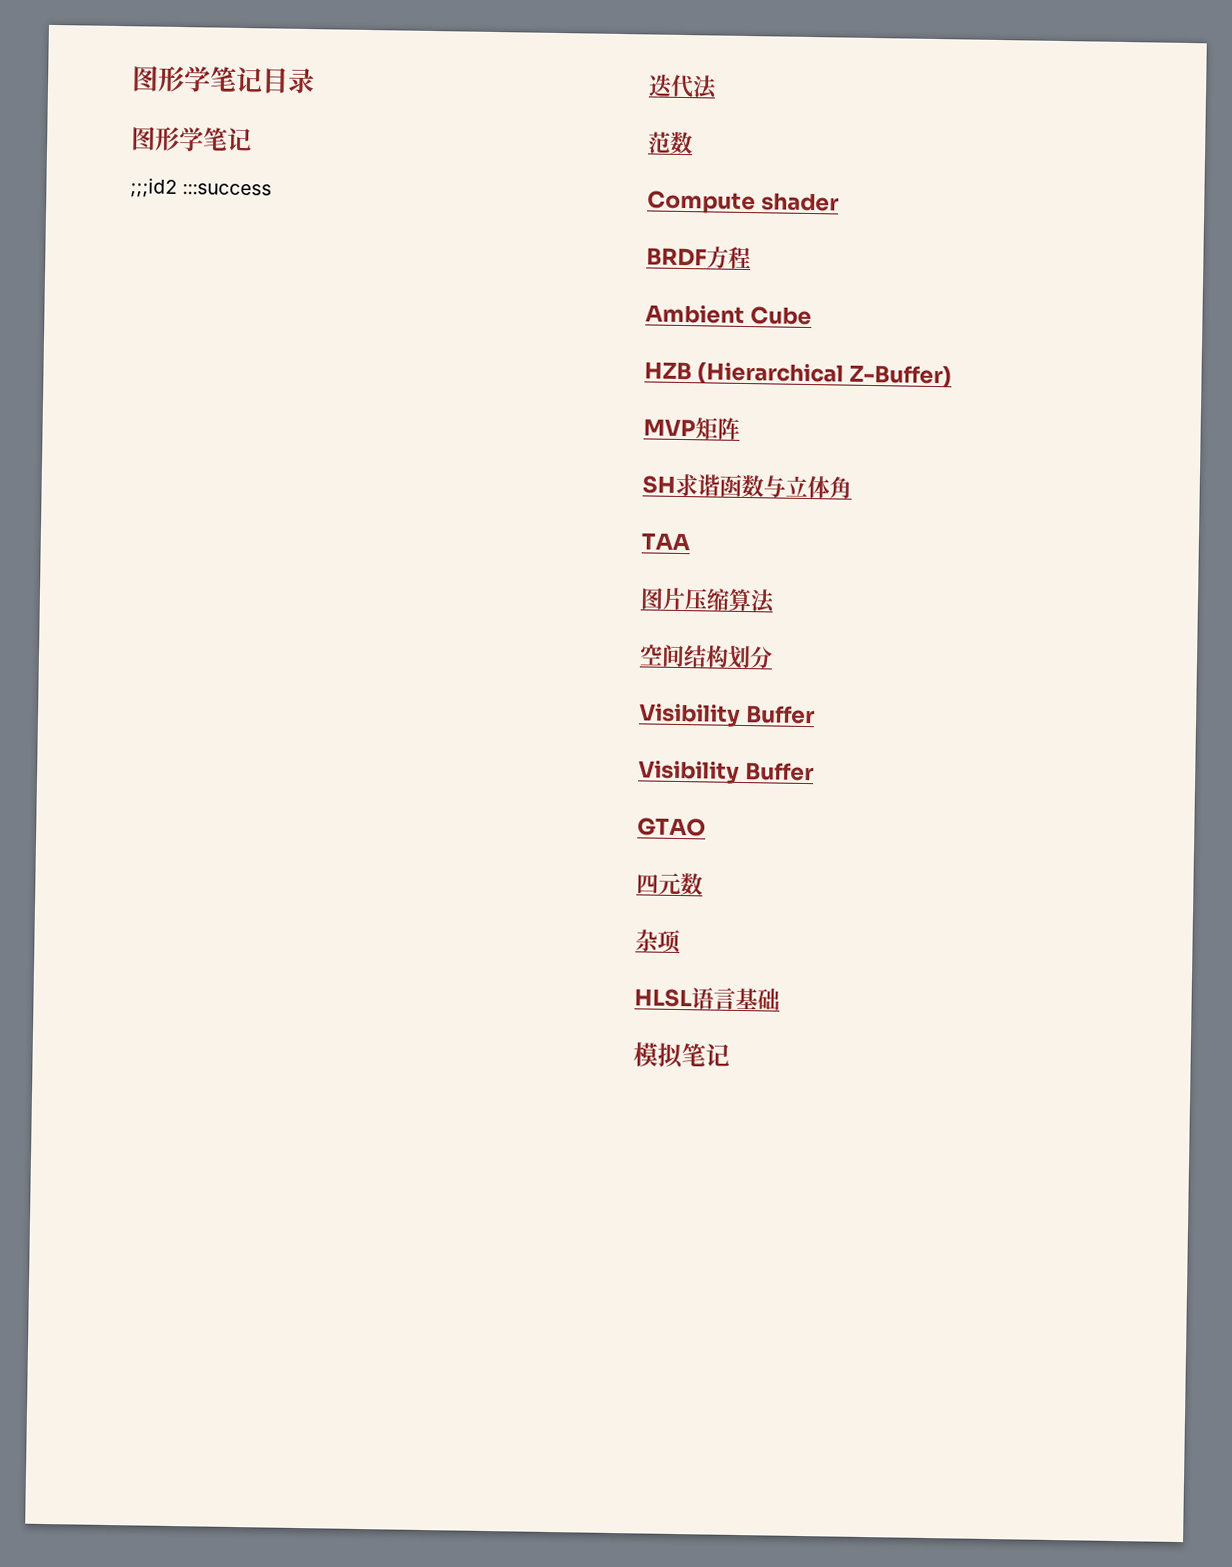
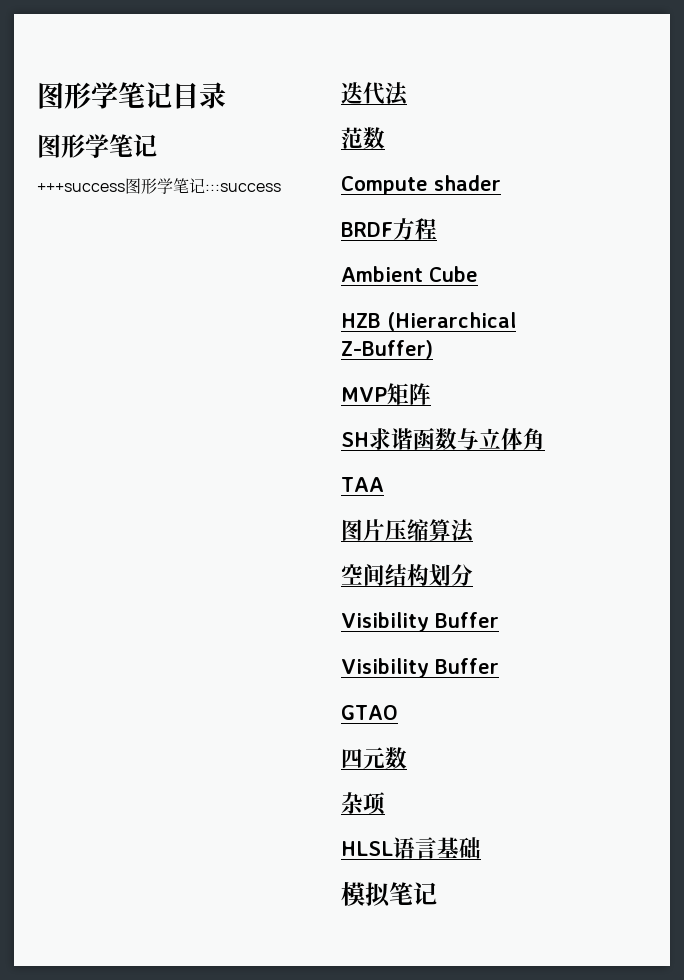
- ;;;id2 :::success
+ +++success图形学笔记:::success

